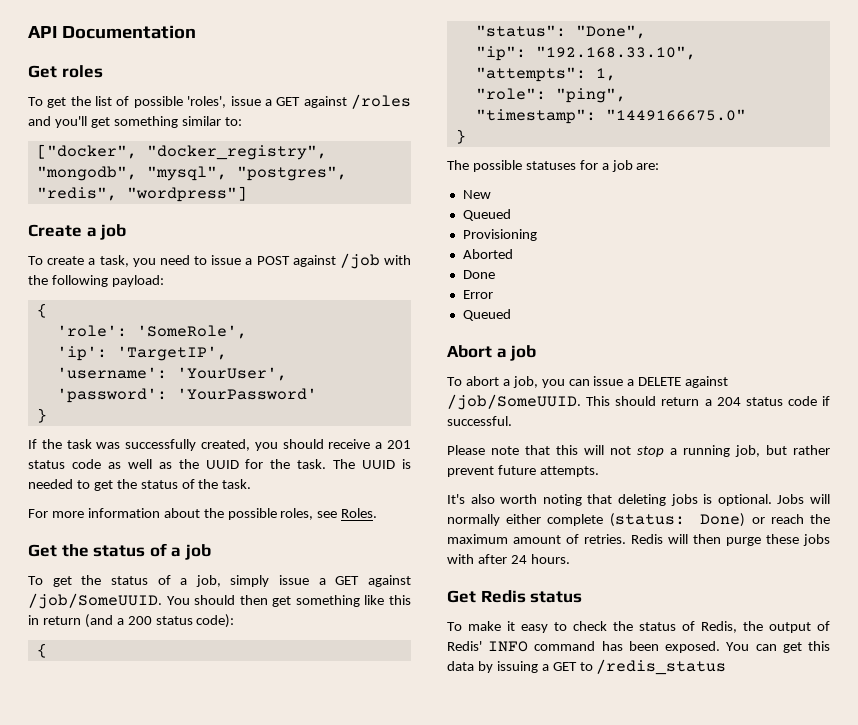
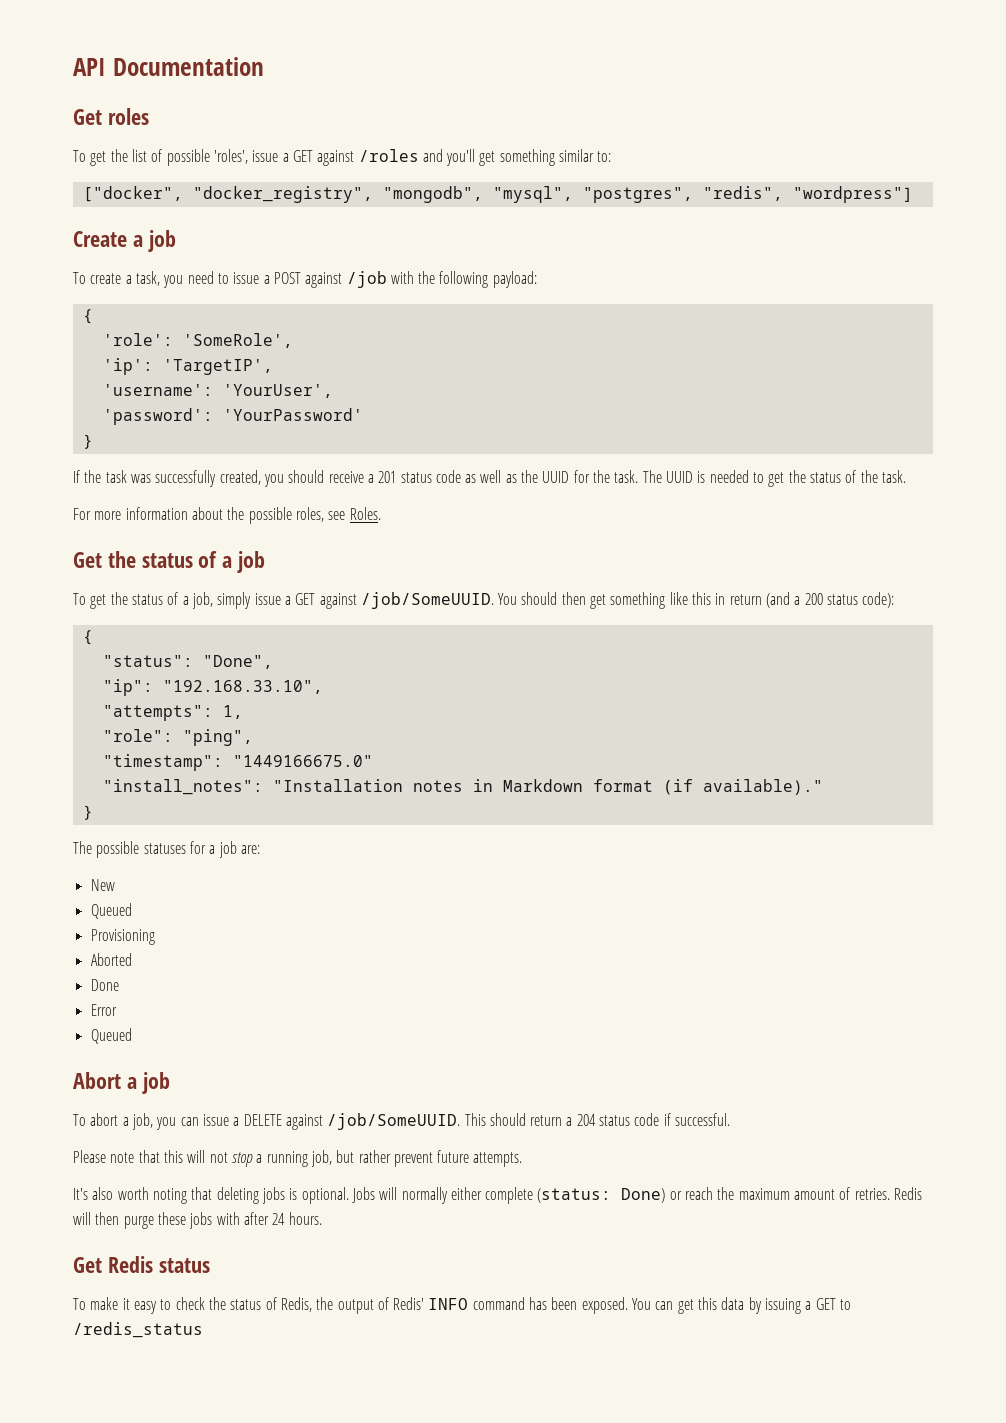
+ "install_notes": "Installation notes in Markdown format (if available)."

